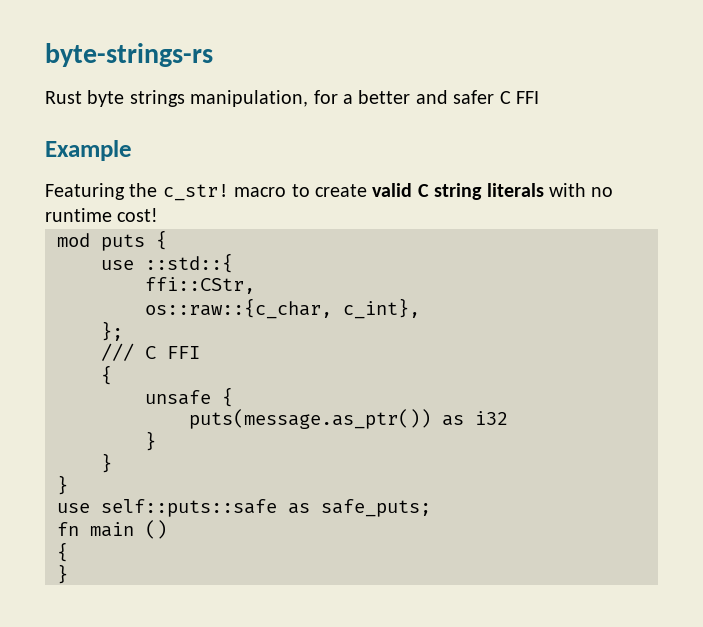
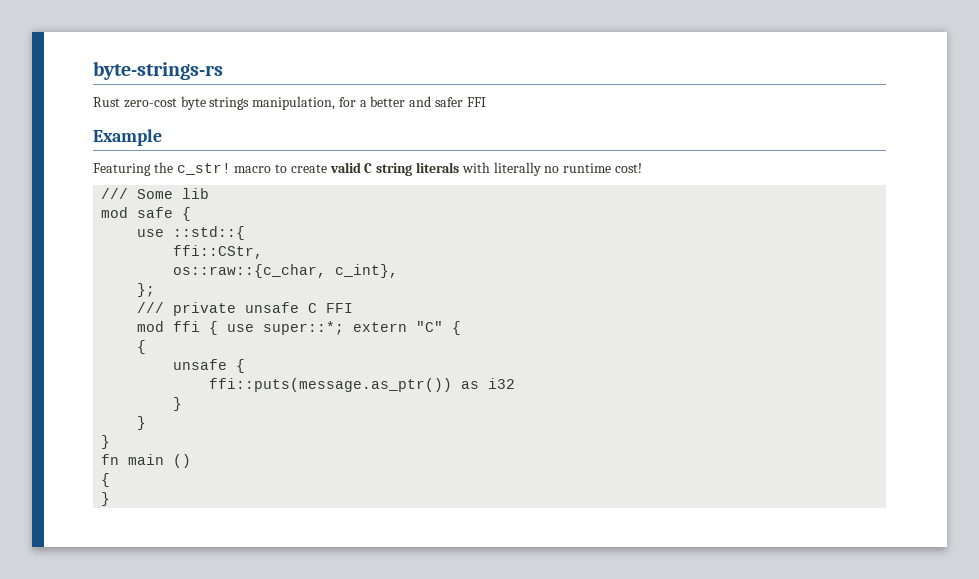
- Rust byte strings manipulation, for a better and safer C FFI
+ Rust zero-cost byte strings manipulation, for a better and safer FFI
- Featuring the c_str! macro to create valid C string literals with no runtime cost!
+ Featuring the c_str! macro to create valid C string literals with literally no runtime cost!
- mod puts {
+ /// Some lib
+ mod safe {
- /// C FFI
+ /// private unsafe C FFI
+ mod ffi { use super::*; extern "C" {
- puts(message.as_ptr()) as i32
+ ffi::puts(message.as_ptr()) as i32
- use self::puts::safe as safe_puts;

